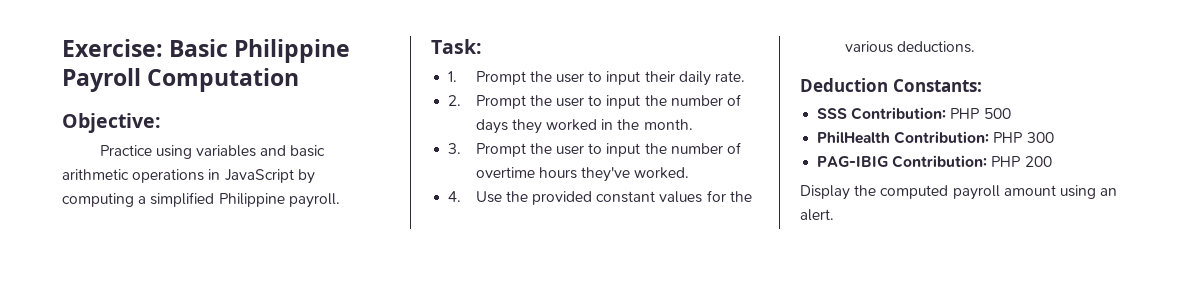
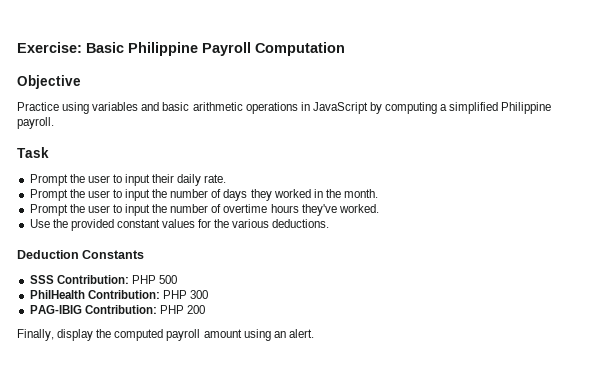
- Objective:
+ Objective
- Task:
- 1. Prompt the user to input their daily rate.
+ Task
+ Prompt the user to input their daily rate.
- 2. Prompt the user to input the number of days they worked in the month.
+ Prompt the user to input the number of days they worked in the month.
- 3. Prompt the user to input the number of overtime hours they've worked.
+ Prompt the user to input the number of overtime hours they've worked.
- 4. Use the provided constant values for the various deductions.
+ Use the provided constant values for the various deductions.
- Deduction Constants:
+ Deduction Constants
- Display the computed payroll amount using an alert.
+ Finally, display the computed payroll amount using an alert.

